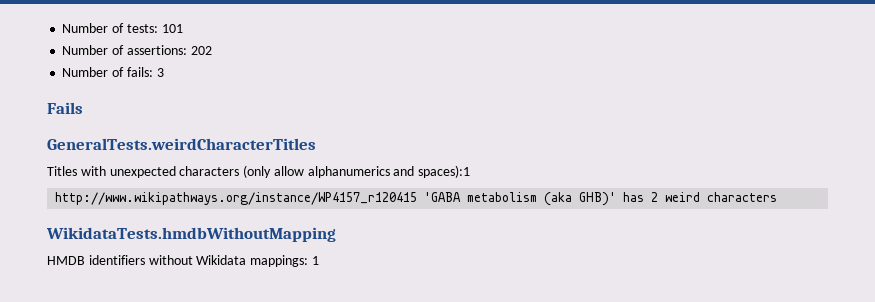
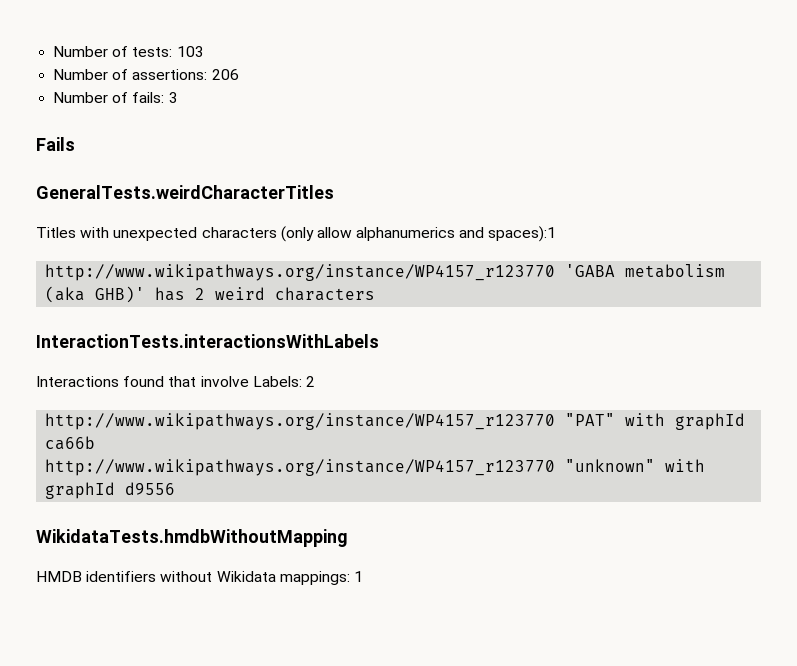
- Number of tests: 101
+ Number of tests: 103
- Number of assertions: 202
+ Number of assertions: 206
- http://www.wikipathways.org/instance/WP4157_r120415 'GABA metabolism (aka GHB)' has 2 weird characters
+ http://www.wikipathways.org/instance/WP4157_r123770 'GABA metabolism (aka GHB)' has 2 weird characters
+ InteractionTests.interactionsWithLabels
+ Interactions found that involve Labels: 2
+ http://www.wikipathways.org/instance/WP4157_r123770 "PAT" with graphId ca66b
+ http://www.wikipathways.org/instance/WP4157_r123770 "unknown" with graphId d9556

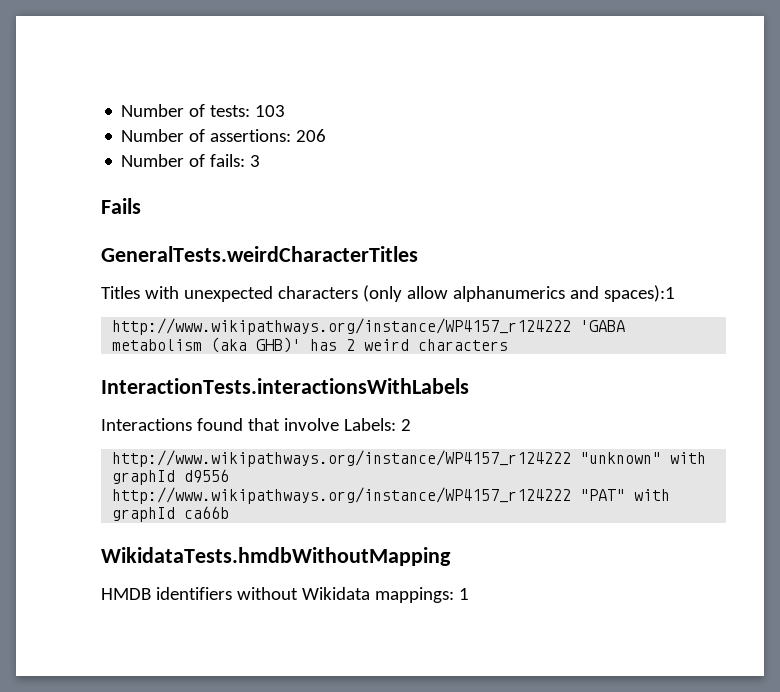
- http://www.wikipathways.org/instance/WP4157_r123770 'GABA metabolism (aka GHB)' has 2 weird characters
+ http://www.wikipathways.org/instance/WP4157_r124222 'GABA metabolism (aka GHB)' has 2 weird characters
- http://www.wikipathways.org/instance/WP4157_r123770 "PAT" with graphId ca66b
+ http://www.wikipathways.org/instance/WP4157_r124222 "unknown" with graphId d9556
+ http://www.wikipathways.org/instance/WP4157_r124222 "PAT" with graphId ca66b
- http://www.wikipathways.org/instance/WP4157_r123770 "unknown" with graphId d9556

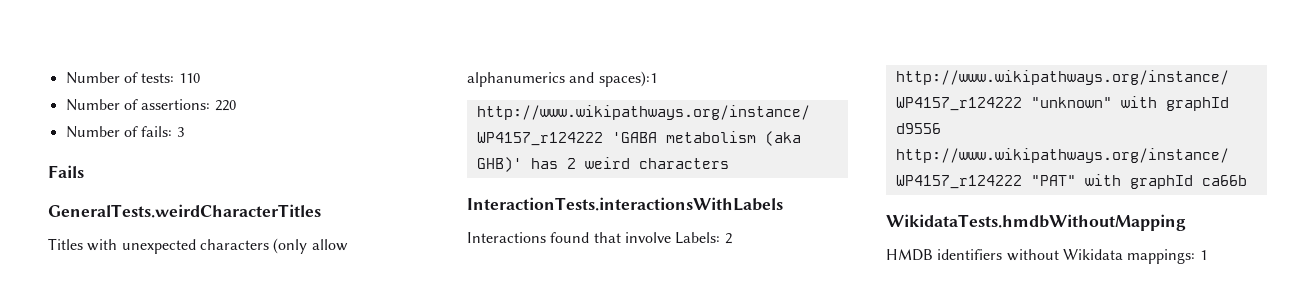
- Number of tests: 103
+ Number of tests: 110
- Number of assertions: 206
+ Number of assertions: 220

